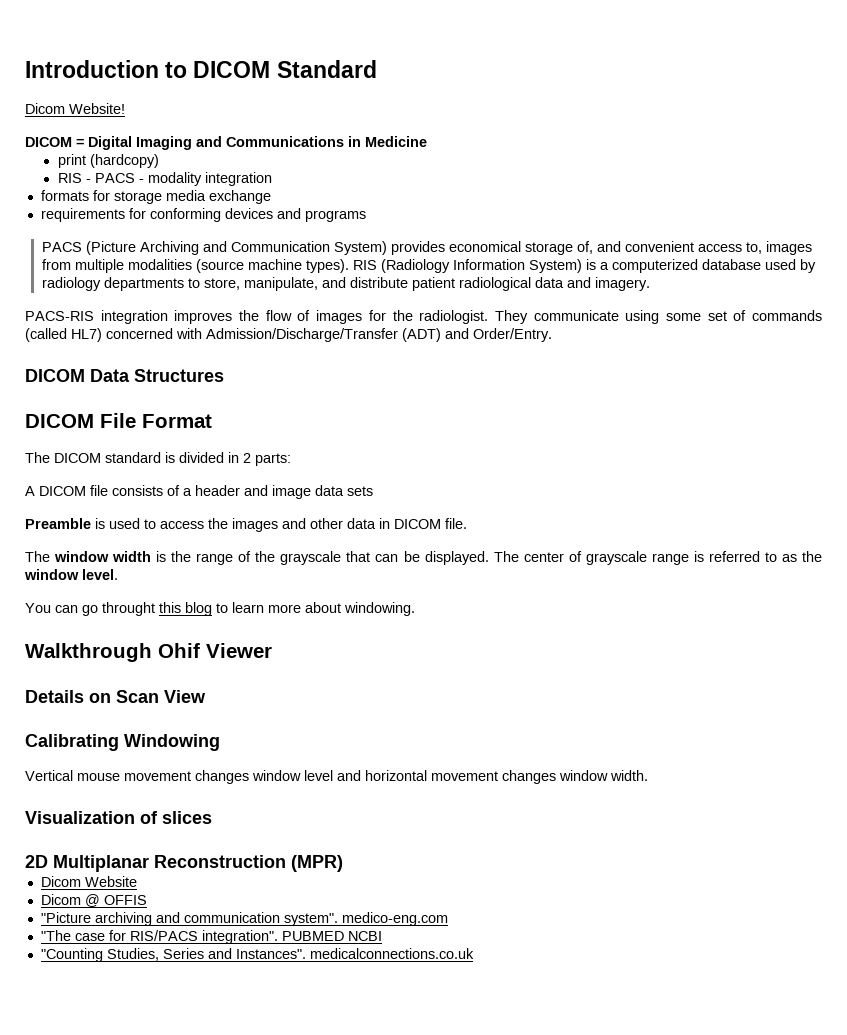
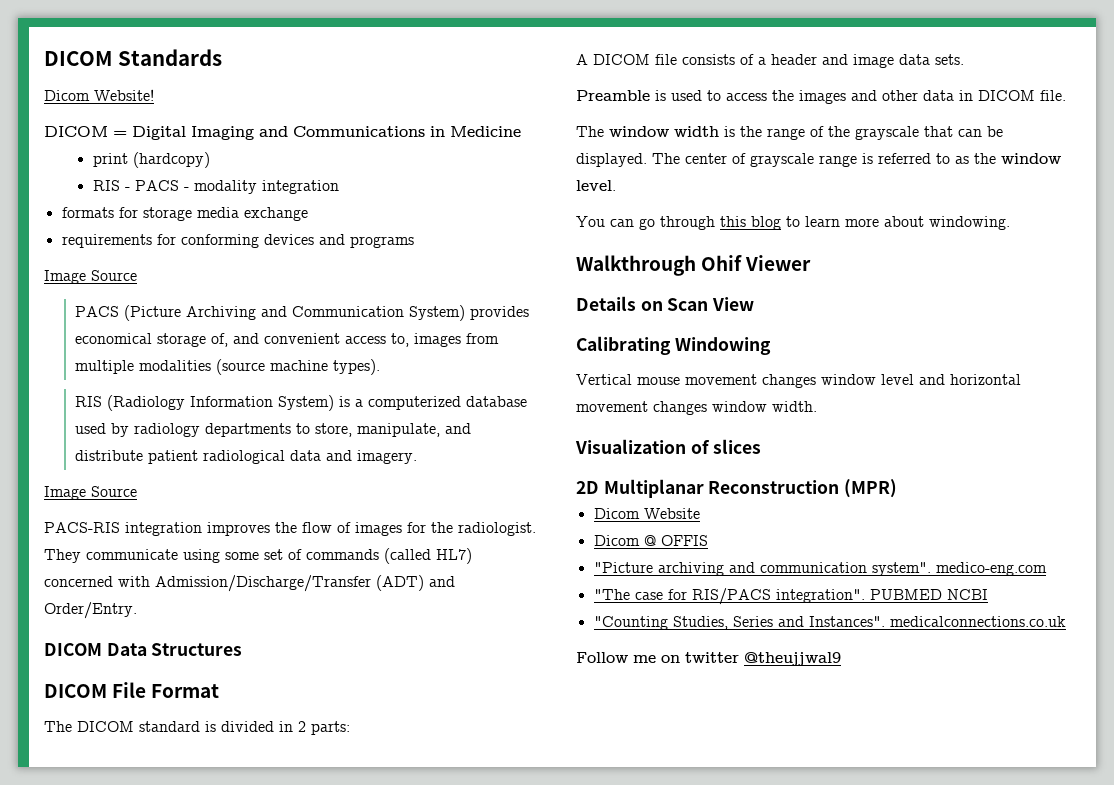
- Introduction to DICOM Standard
+ DICOM Standards
  requirements for conforming devices and programs
+ Image Source
- PACS (Picture Archiving and Communication System) provides economical storage of, and convenient access to, images from multiple modalities (source machine types). RIS (Radiology Information System) is a computerized database used by radiology departments to store, manipulate, and distribute patient radiological data and imagery.
+ PACS (Picture Archiving and Communication System) provides economical storage of, and convenient access to, images from multiple modalities (source machine types).
+ RIS (Radiology Information System) is a computerized database used by radiology departments to store, manipulate, and distribute patient radiological data and imagery.
+ Image Source
- A DICOM file consists of a header and image data sets
+ A DICOM file consists of a header and image data sets.
- You can go throught this blog to learn more about windowing.
+ You can go through this blog to learn more about windowing.
+ Follow me on twitter @theujjwal9

